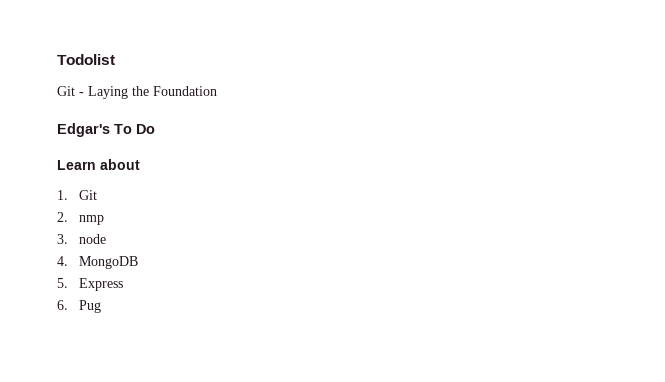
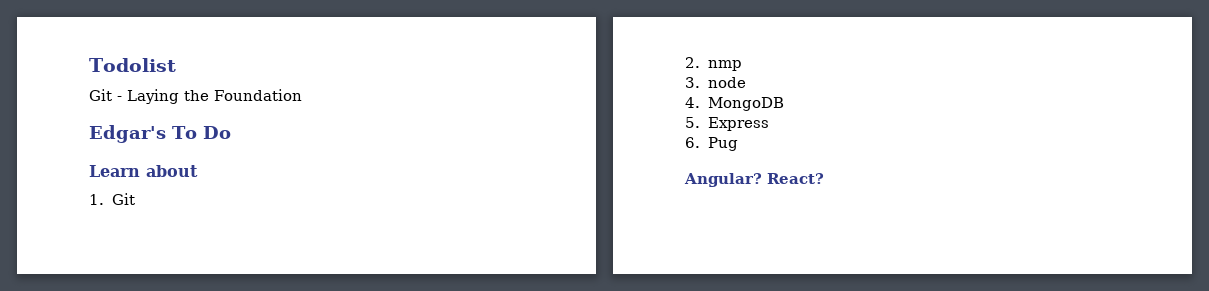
+ Angular? React?

